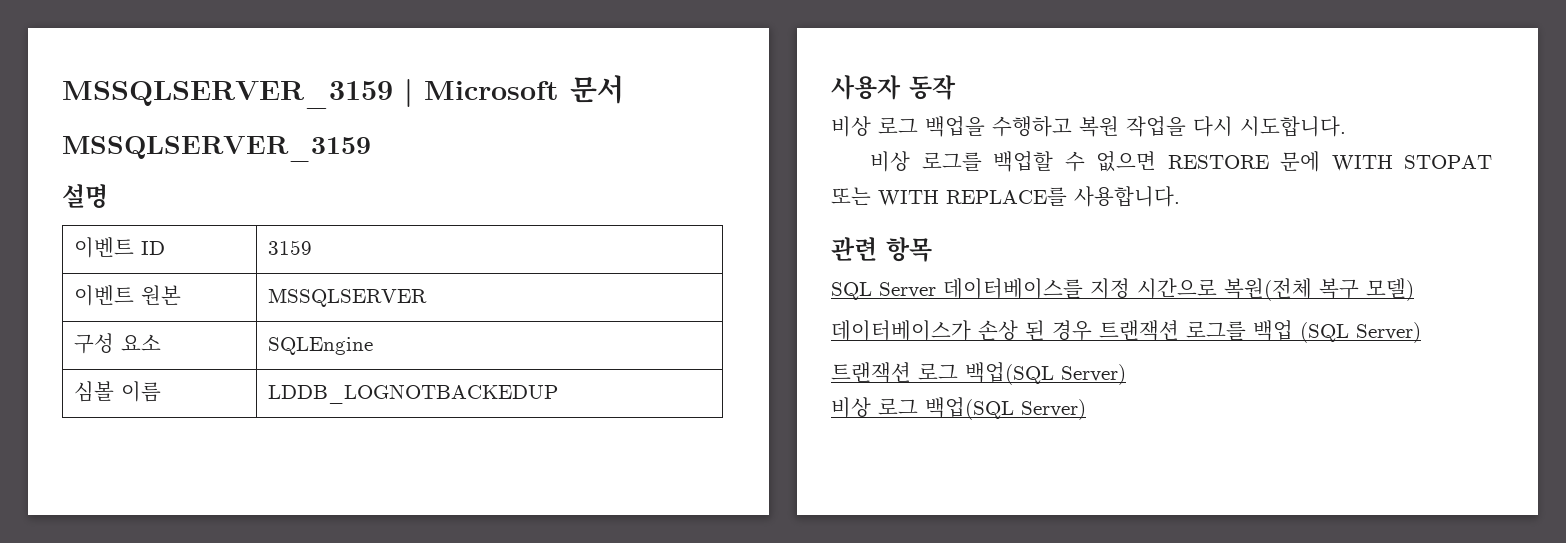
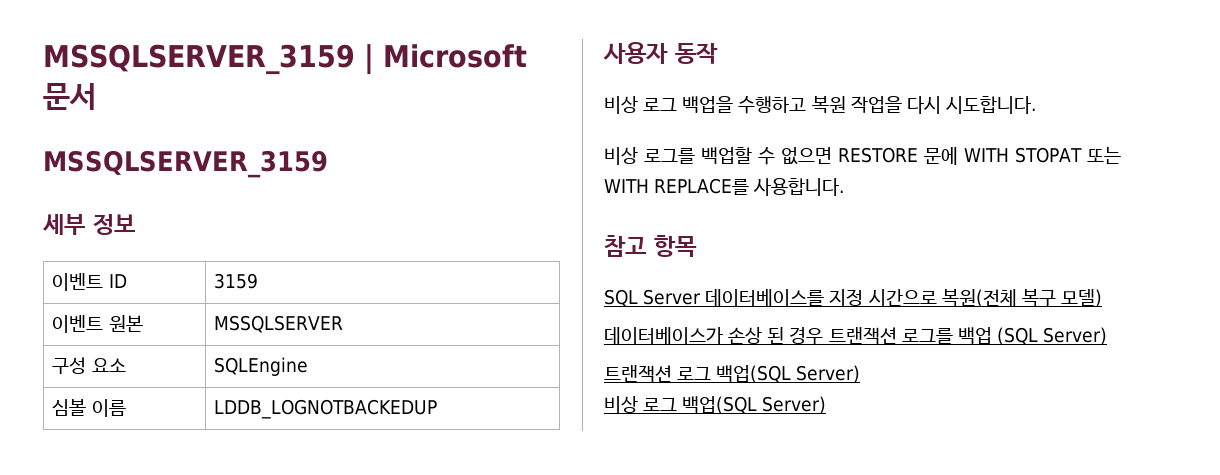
- 설명
+ 세부 정보
- 관련 항목
+ 참고 항목

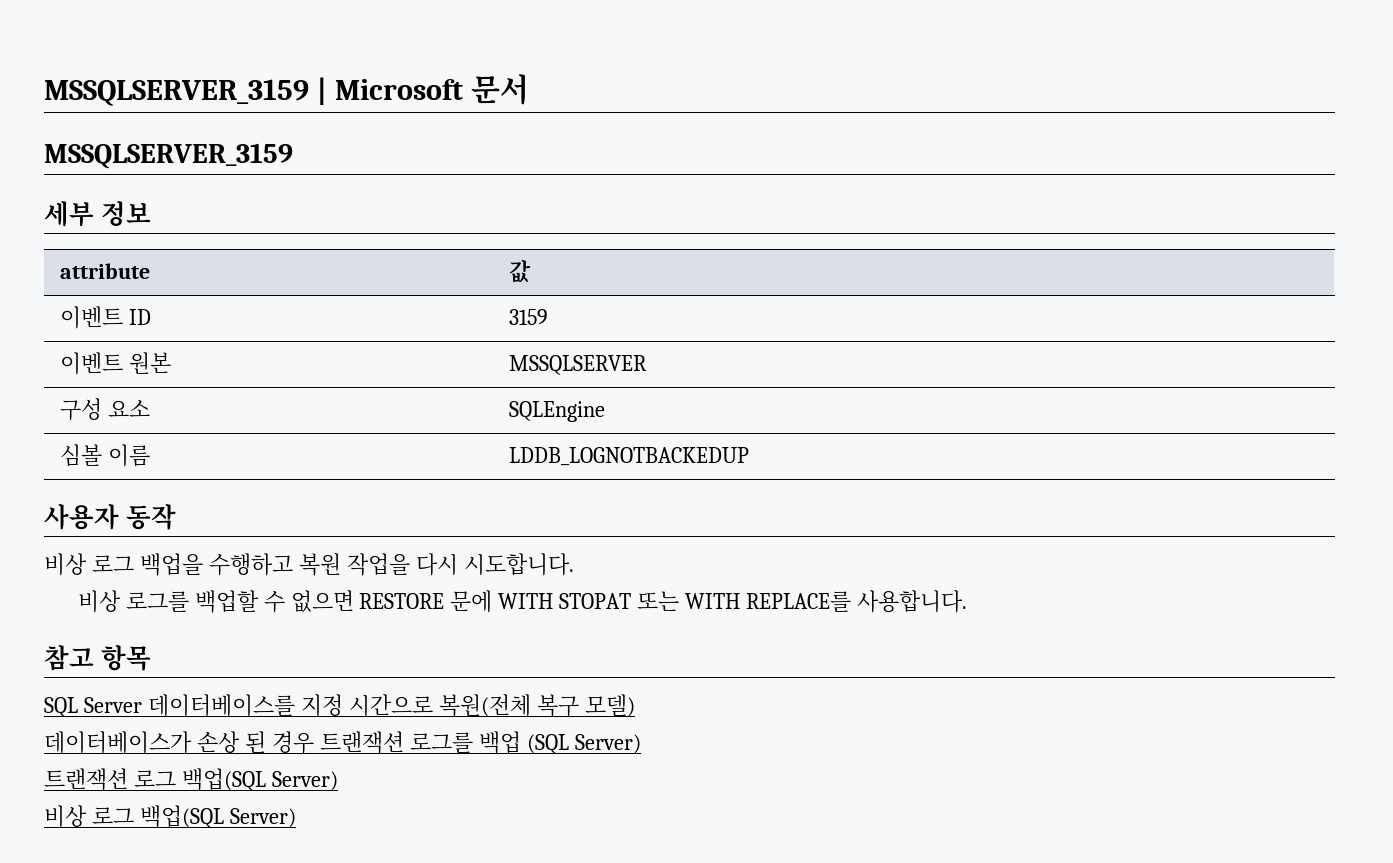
+ attribute | 값

